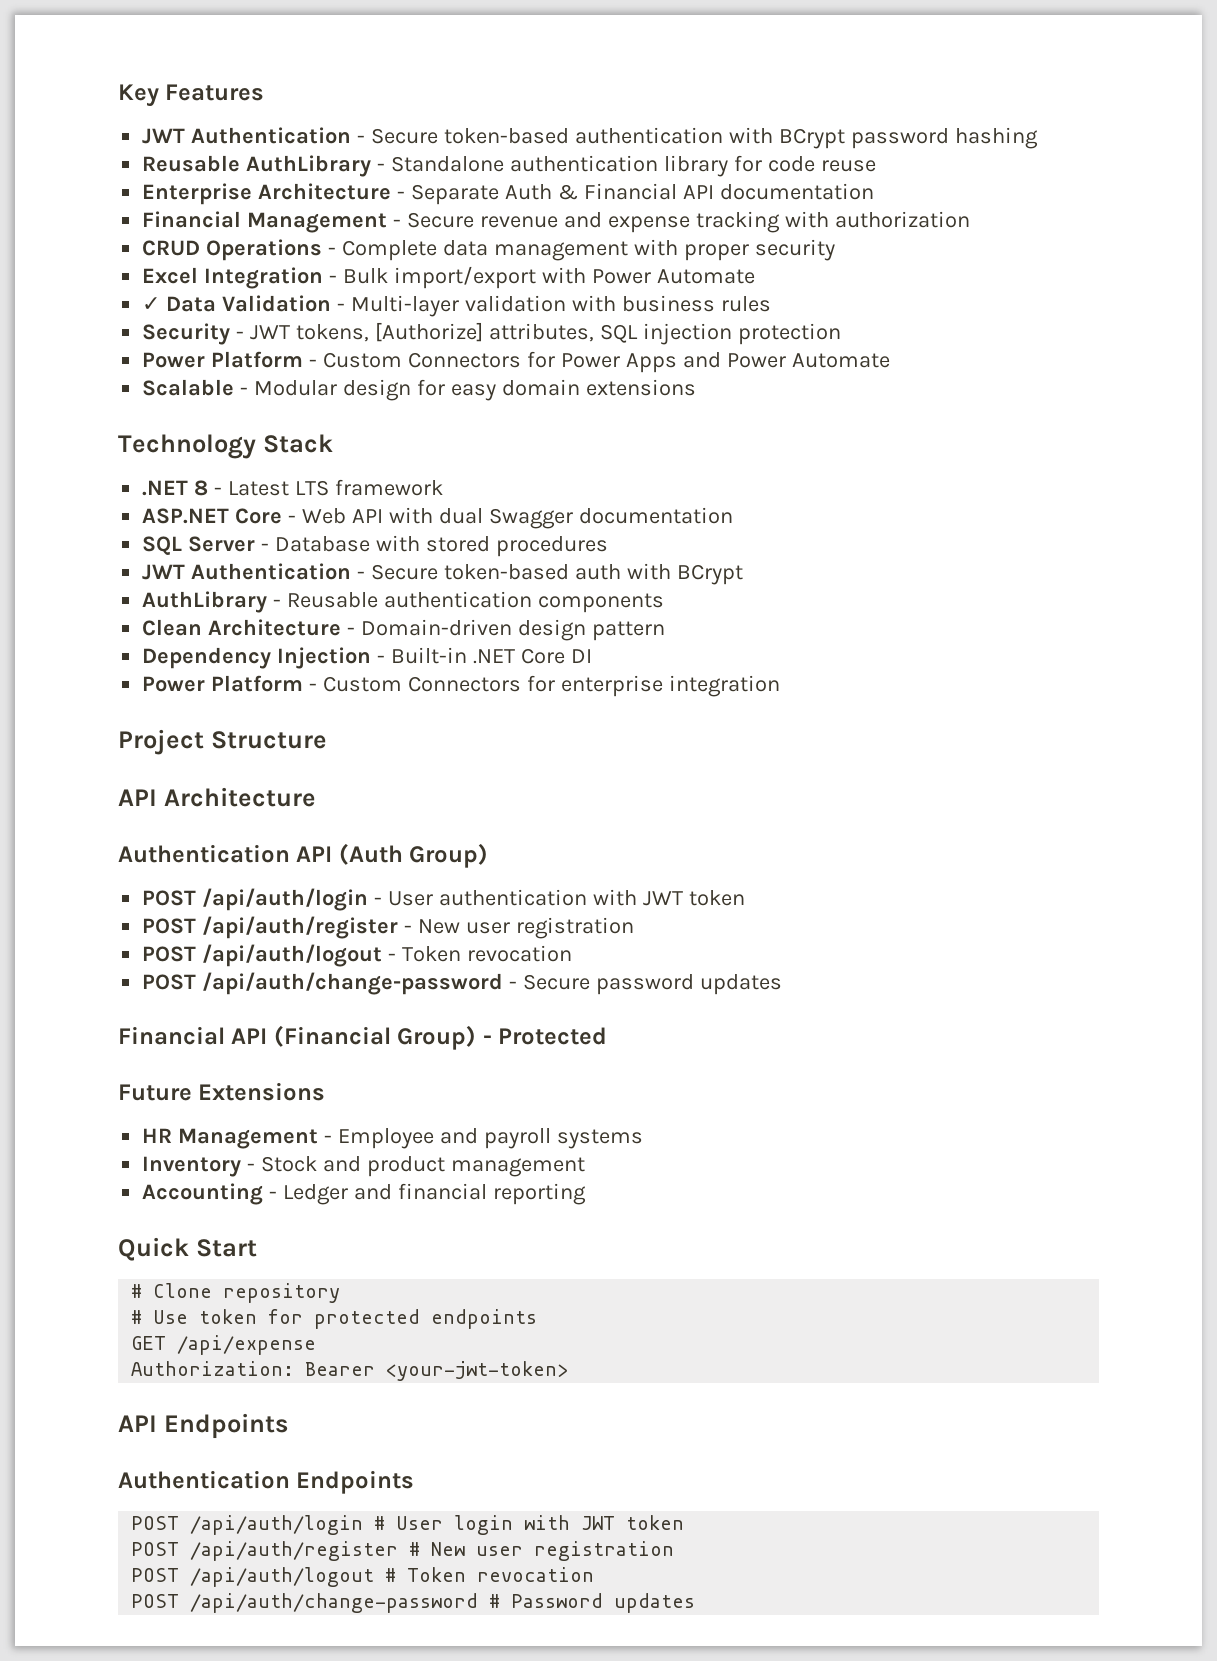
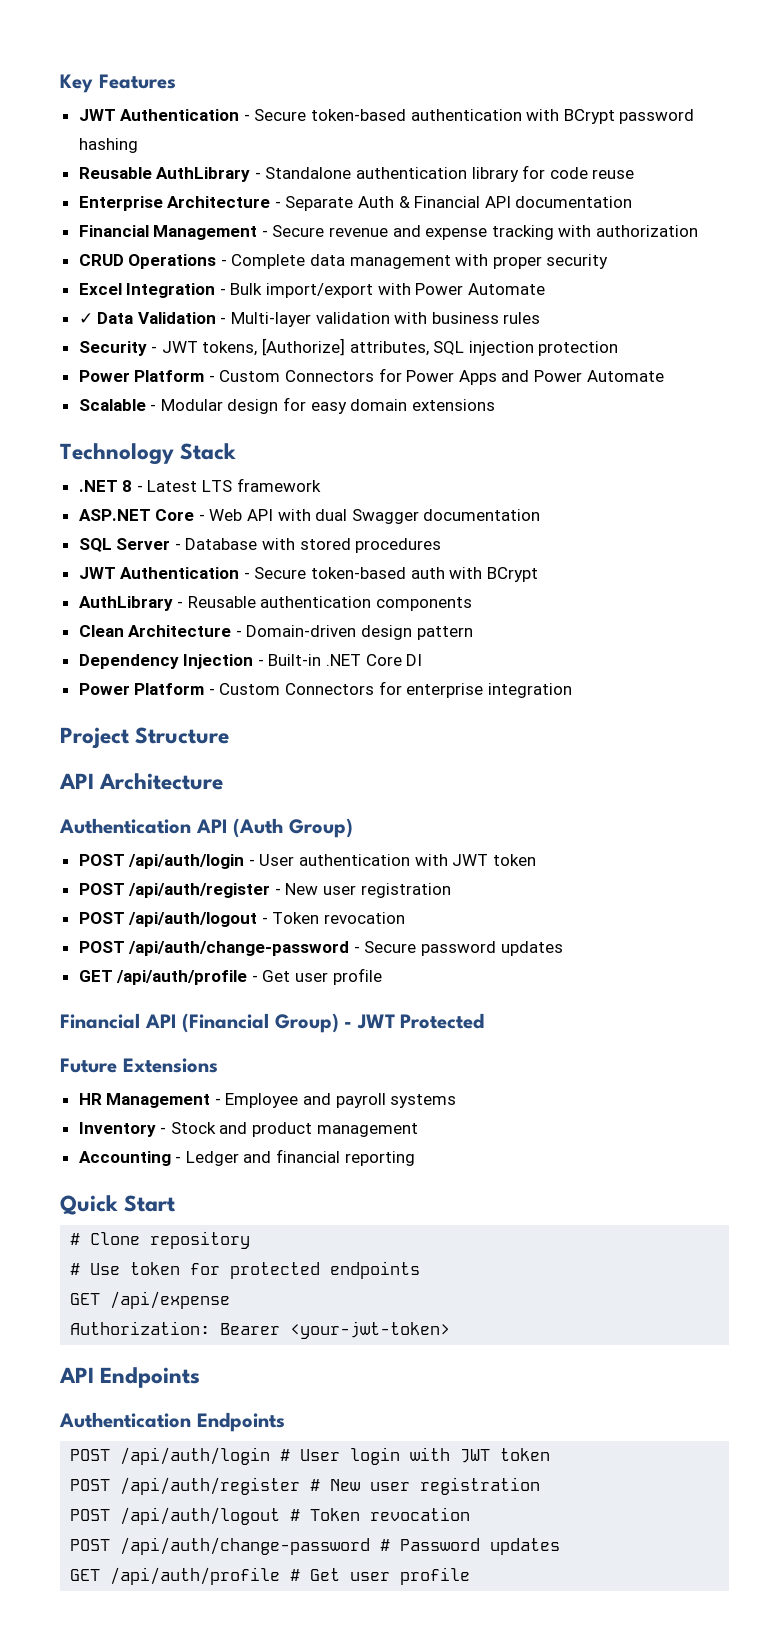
+ GET /api/auth/profile - Get user profile
- Financial API (Financial Group) - Protected
+ Financial API (Financial Group) - JWT Protected
+ GET /api/auth/profile # Get user profile

